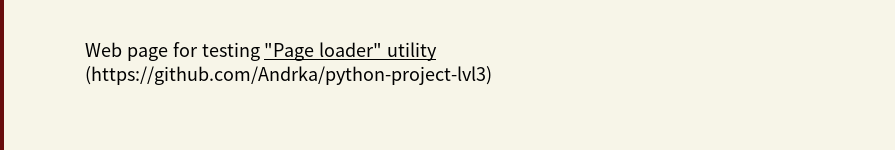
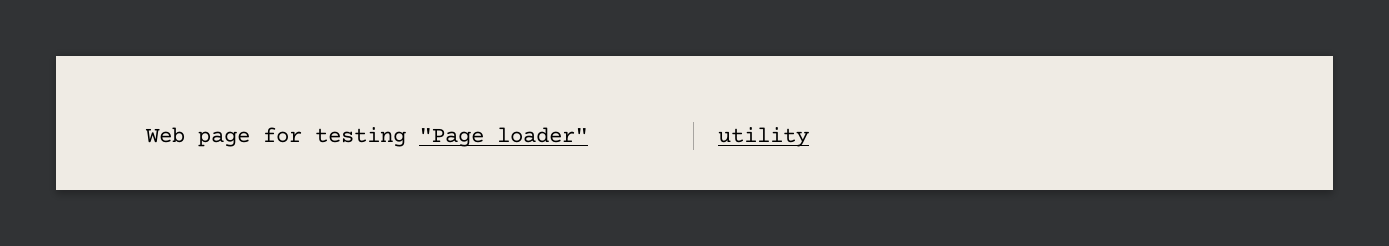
- Web page for testing "Page loader" utility (https://github.com/Andrka/python-project-lvl3)
+ Web page for testing "Page loader" utility

